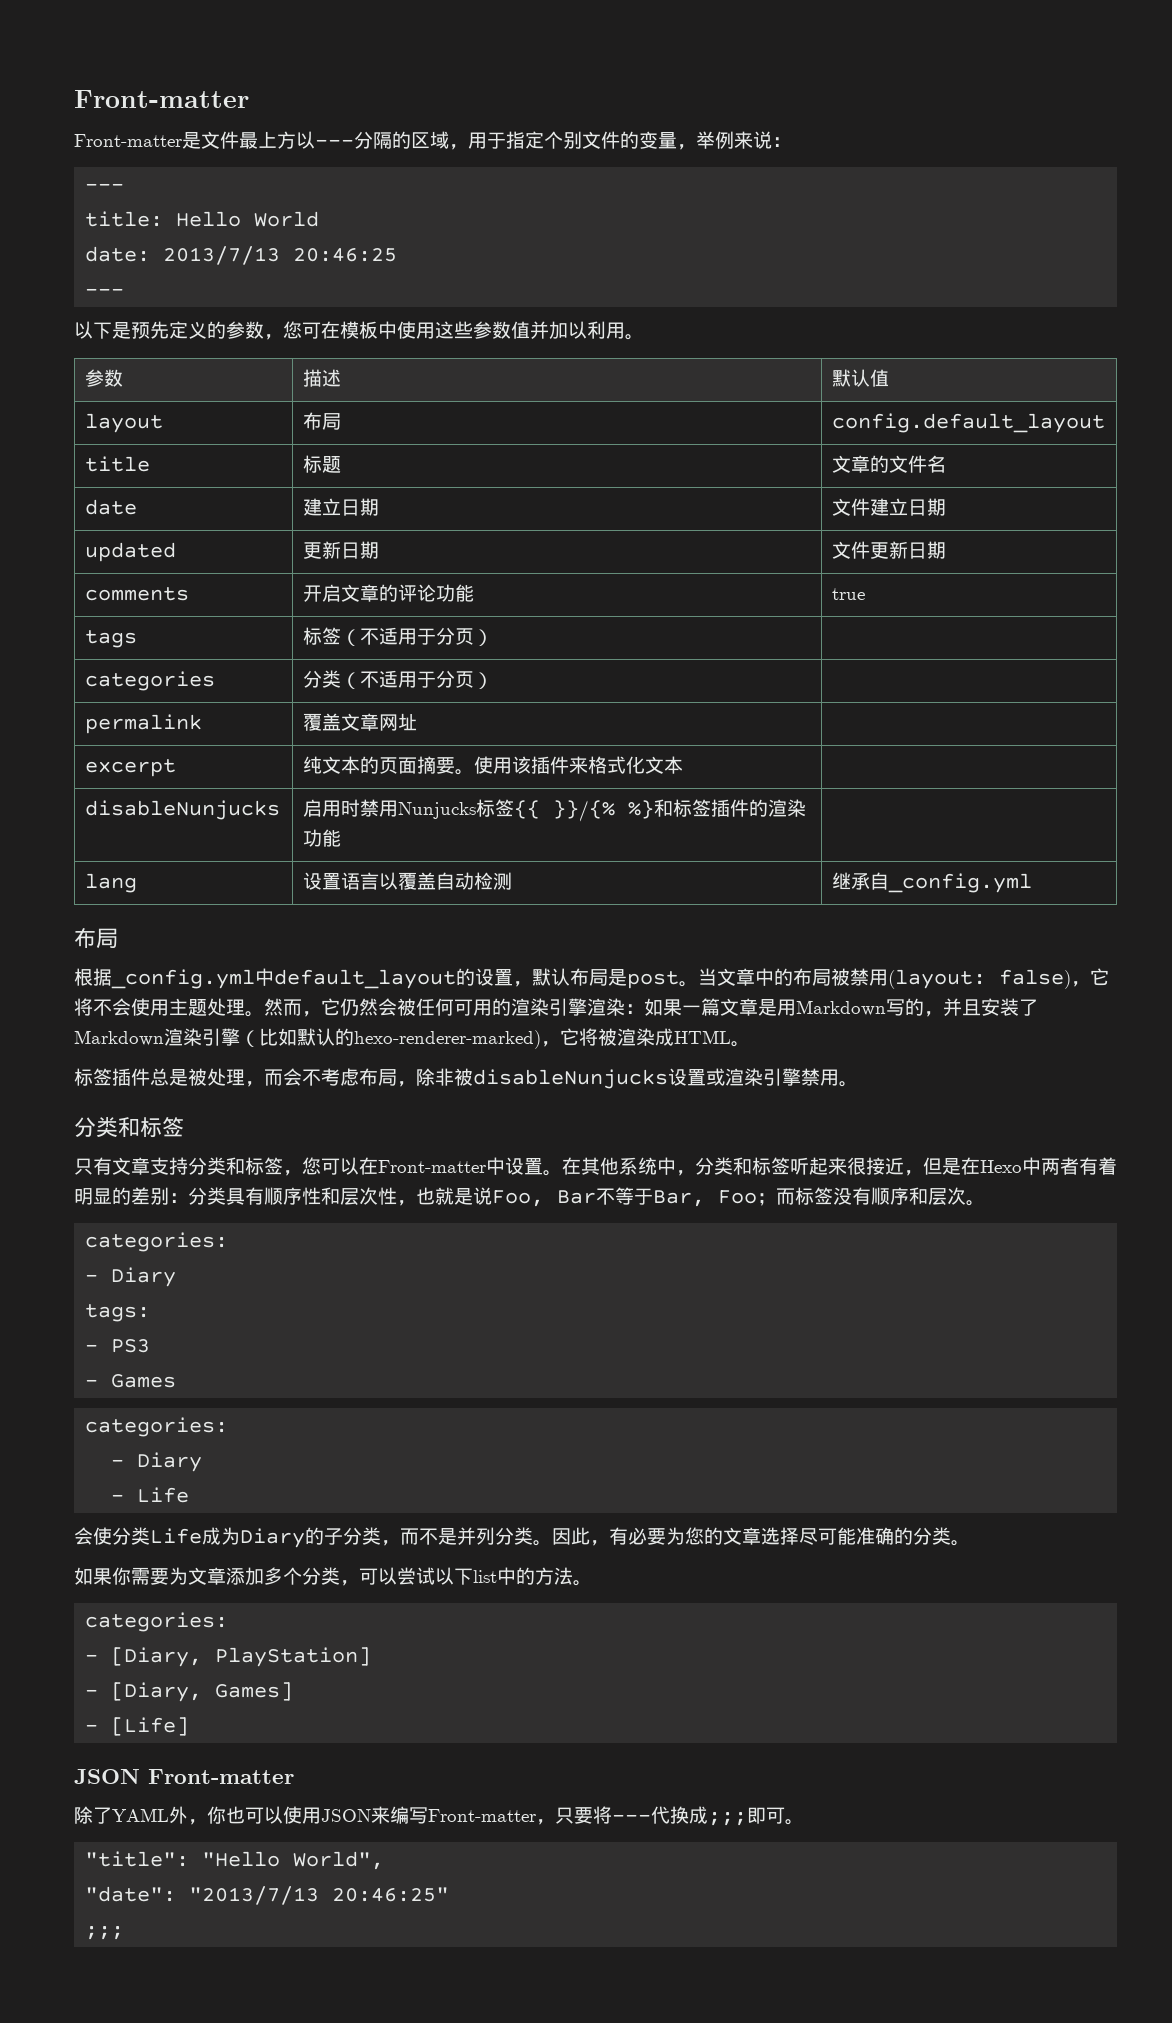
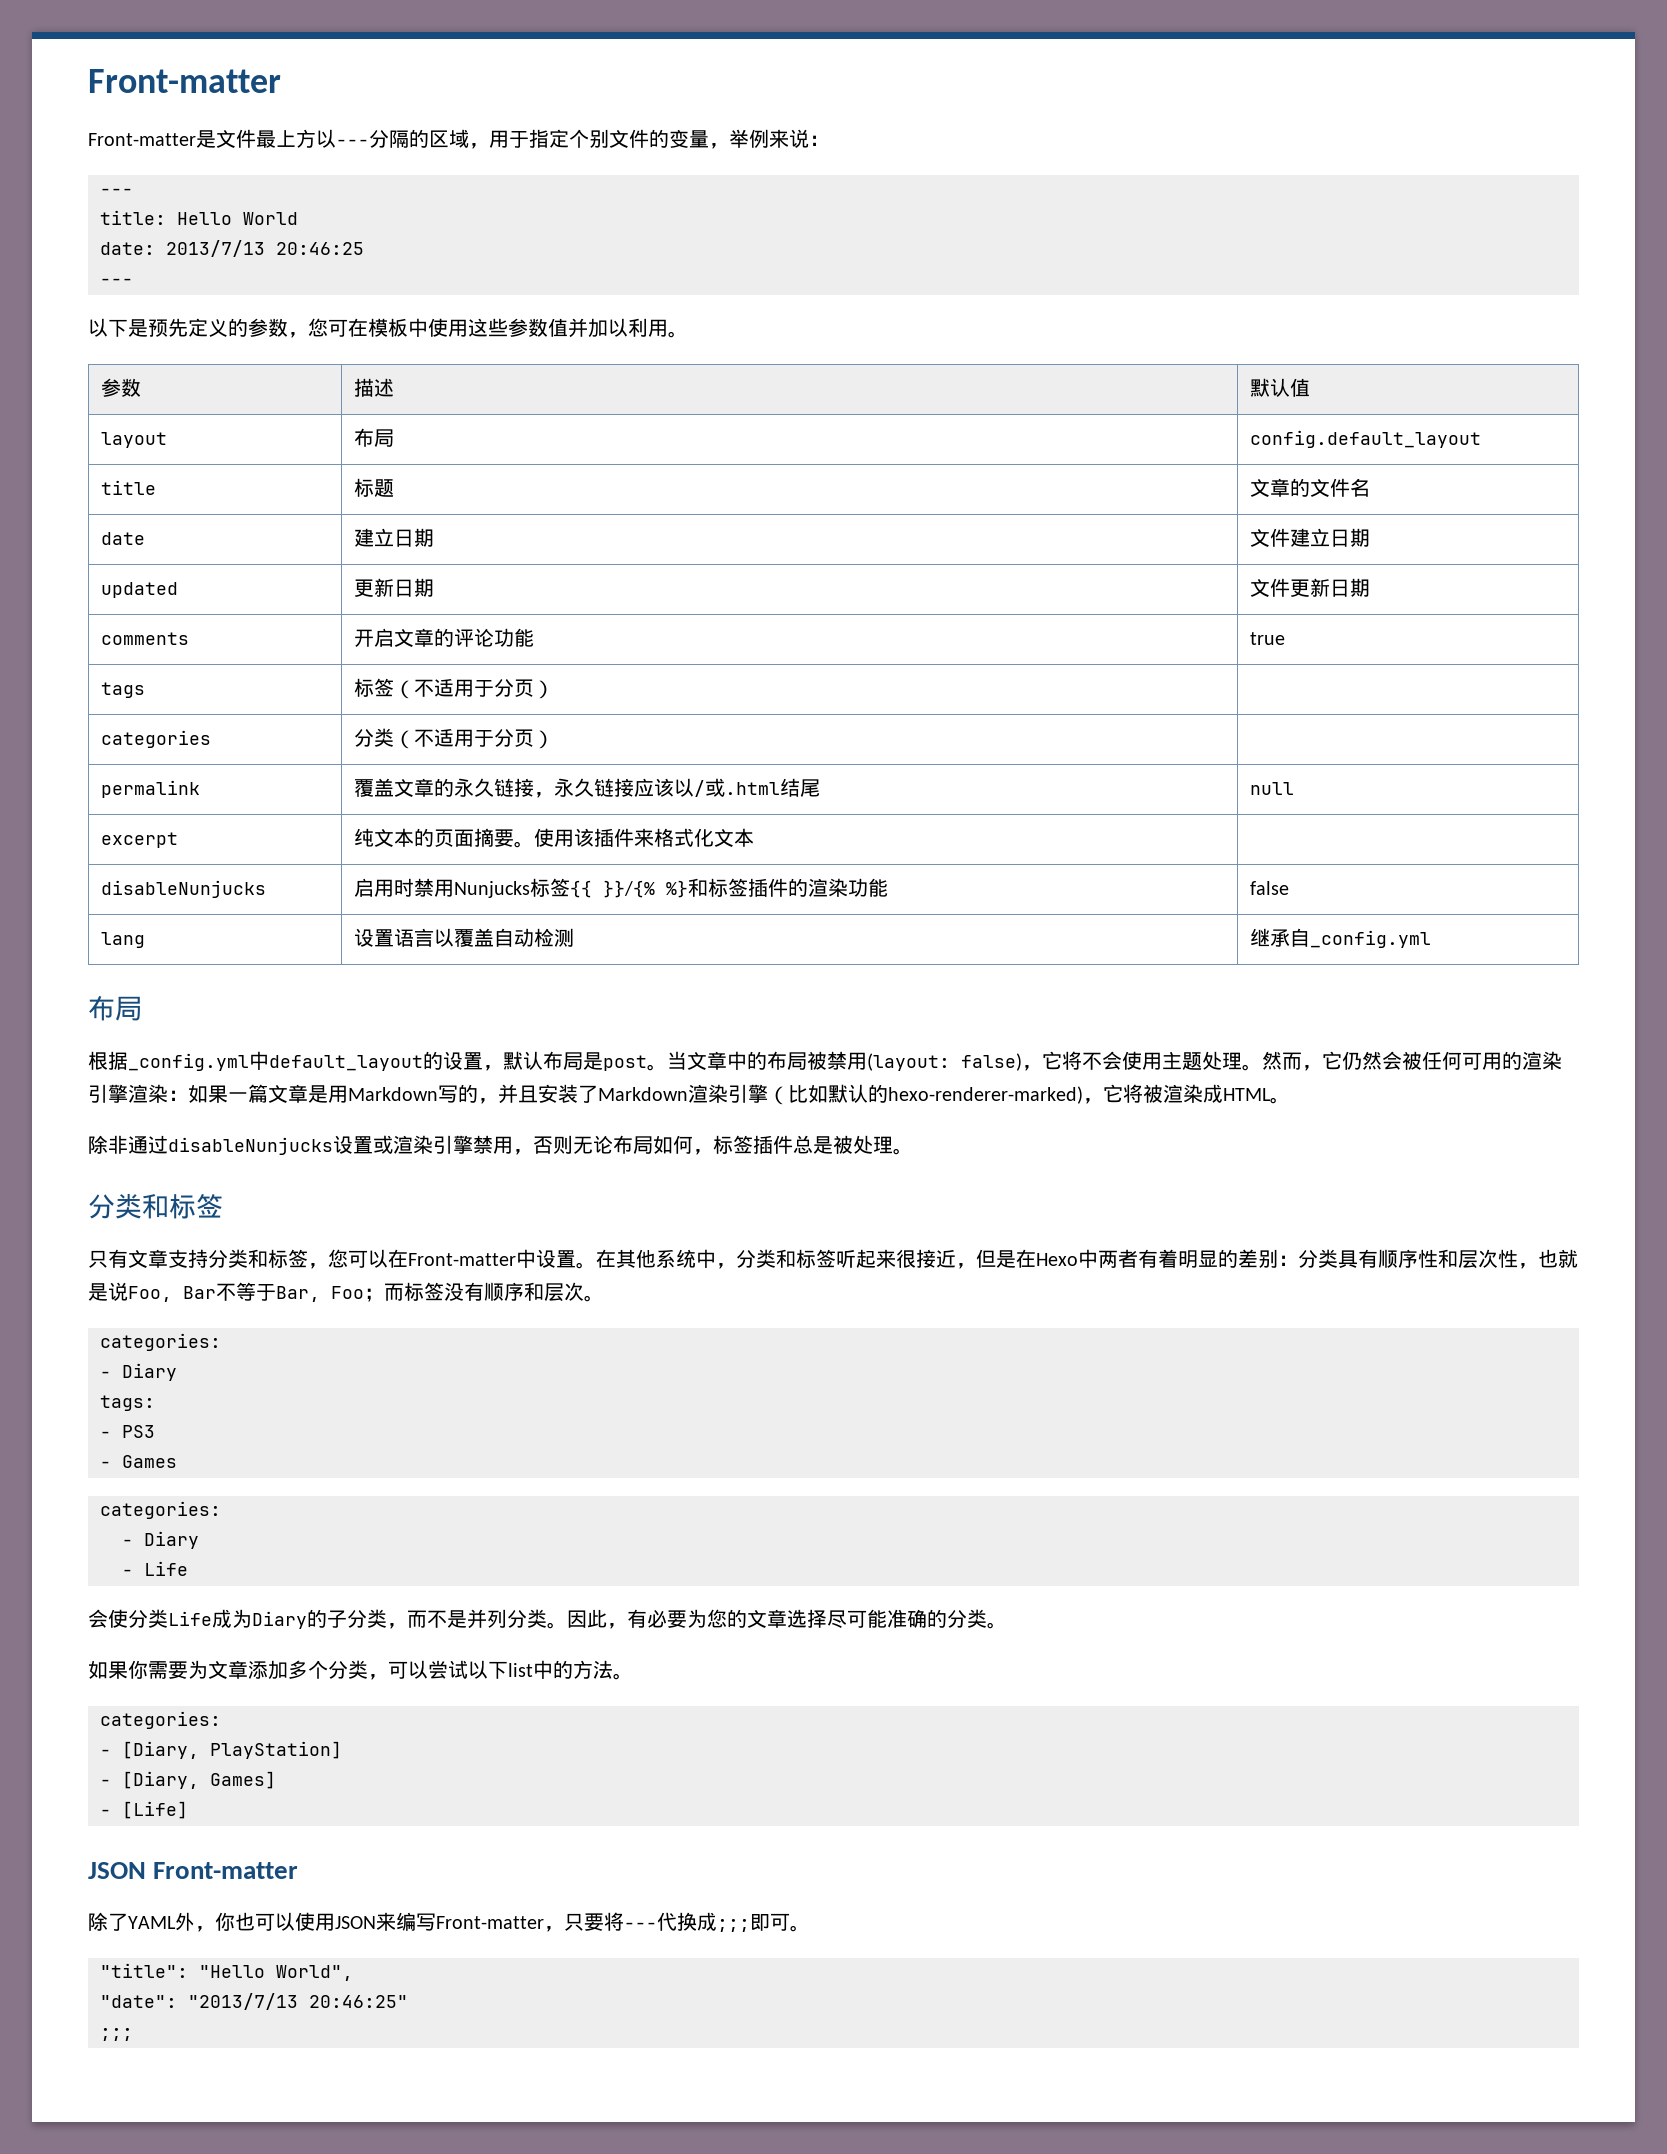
- permalink | 覆盖文章网址 |
+ permalink | 覆盖文章的永久链接，永久链接应该以/或.html结尾 | null
- disableNunjucks | 启用时禁用Nunjucks标签{{ }}/{% %}和标签插件的渲染功能 |
+ disableNunjucks | 启用时禁用Nunjucks标签{{ }}/{% %}和标签插件的渲染功能 | false
- 标签插件总是被处理，而会不考虑布局，除非被disableNunjucks设置或渲染引擎禁用。
+ 除非通过disableNunjucks设置或渲染引擎禁用，否则无论布局如何，标签插件总是被处理。

